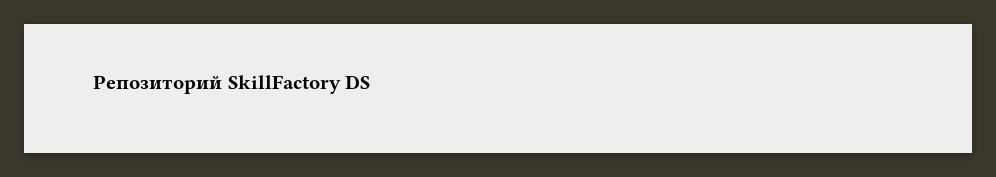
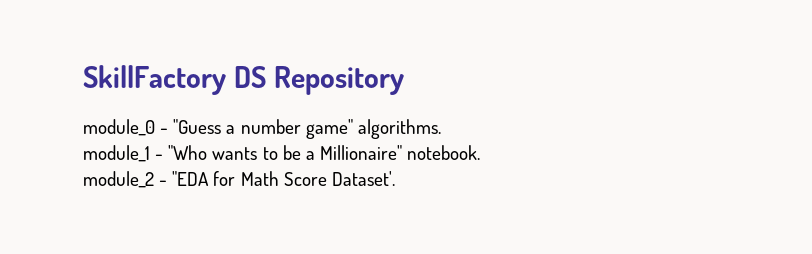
- Репозиторий SkillFactory DS
+ SkillFactory DS Repository
+ module_0 - "Guess a number game" algorithms.
+ module_1 - "Who wants to be a Millionaire" notebook.
+ module_2 - "EDA for Math Score Dataset'.

